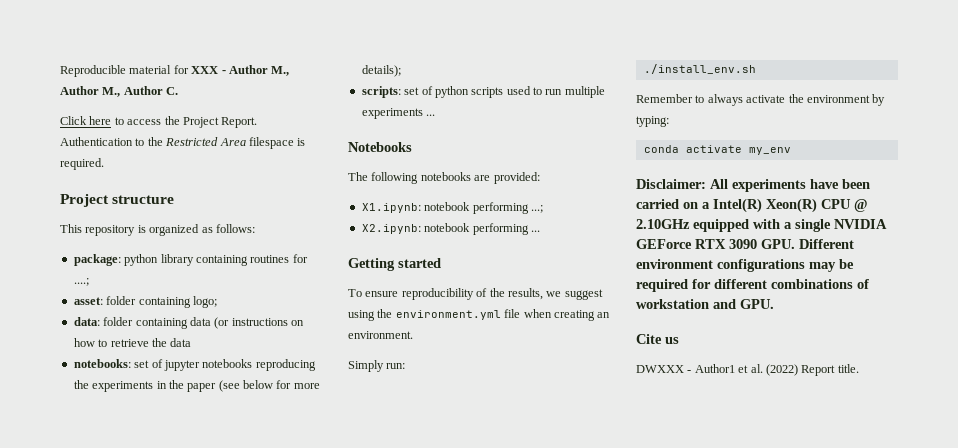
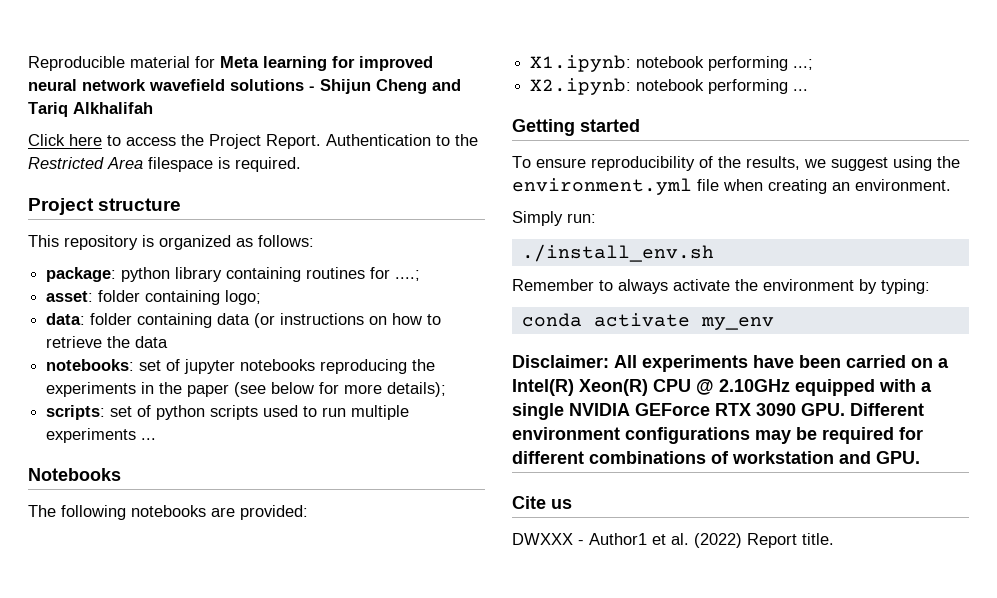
- Reproducible material for XXX - Author M., Author M., Author C.
+ Reproducible material for Meta learning for improved neural network wavefield solutions - Shijun Cheng and Tariq Alkhalifah

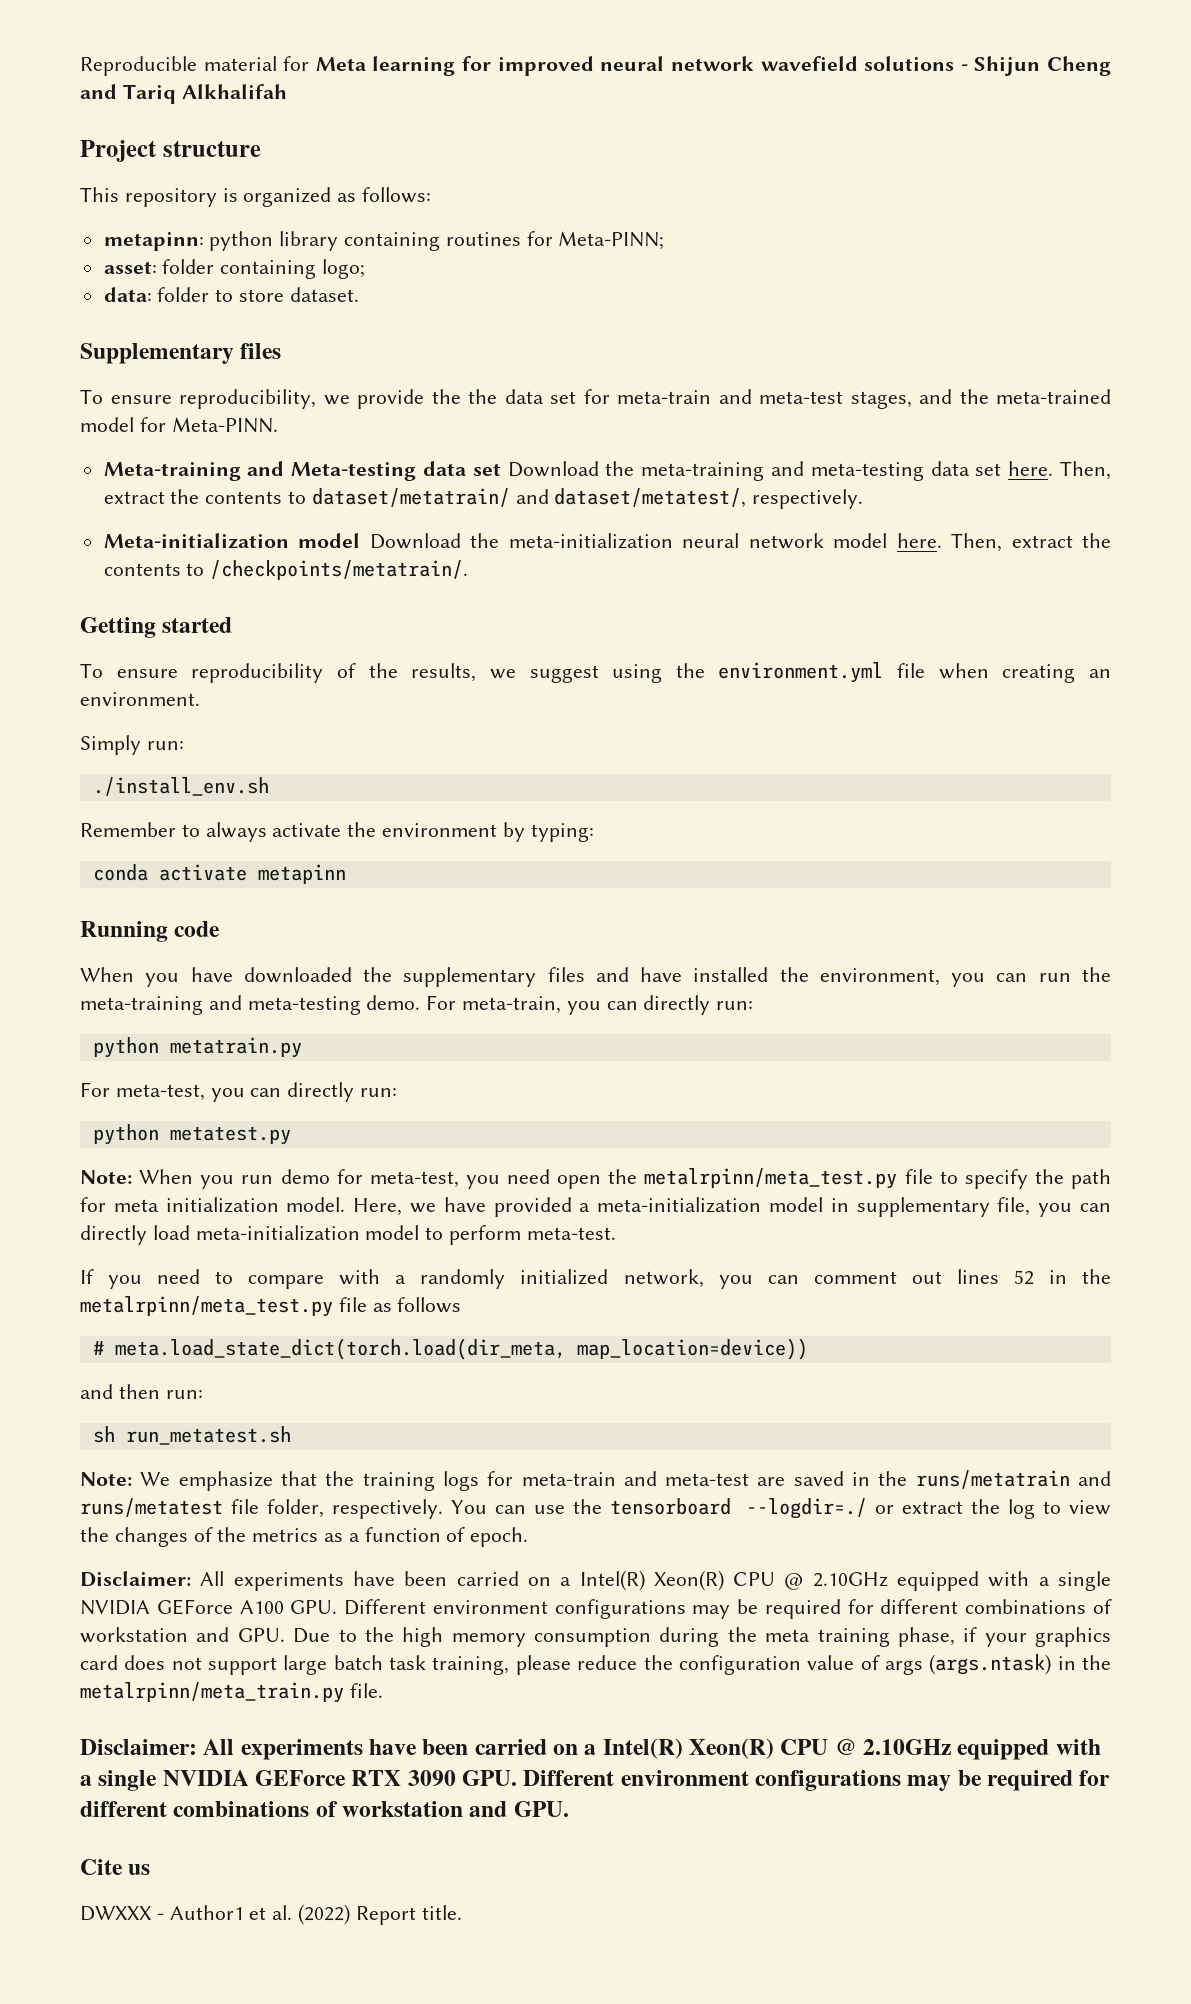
- Click here to access the Project Report. Authentication to the Restricted Area filespace is required.
- package: python library containing routines for ....;
+ metapinn: python library containing routines for Meta-PINN;
- data: folder containing data (or instructions on how to retrieve the data
- notebooks: set of jupyter notebooks reproducing the experiments in the paper (see below for more details);
- scripts: set of python scripts used to run multiple experiments ...
- Notebooks
- The following notebooks are provided:
- X1.ipynb: notebook performing ...;
- X2.ipynb: notebook performing ...
+ data: folder to store dataset.
+ Supplementary files
+ To ensure reproducibility, we provide the the data set for meta-train and meta-test stages, and the meta-trained model for Meta-PINN.
+ Meta-training and Meta-testing data set Download the meta-training and meta-testing data set here. Then, extract the contents to dataset/metatrain/ and dataset/metatest/, respectively.
+ Meta-initialization model Download the meta-initialization neural network model here. Then, extract the contents to /checkpoints/metatrain/.
- conda activate my_env
+ conda activate metapinn
+ Running code
+ When you have downloaded the supplementary files and have installed the environment, you can run the meta-training and meta-testing demo. For meta-train, you can directly run:
+ python metatrain.py
+ For meta-test, you can directly run:
+ python metatest.py
+ Note: When you run demo for meta-test, you need open the metalrpinn/meta_test.py file to specify the path for meta initialization model. Here, we have provided a meta-initialization model in supplementary file, you can directly load meta-initialization model to perform meta-test.
+ If you need to compare with a randomly initialized network, you can comment out lines 52 in the metalrpinn/meta_test.py file as follows
+ # meta.load_state_dict(torch.load(dir_meta, map_location=device))
+ and then run:
+ sh run_metatest.sh
+ Note: We emphasize that the training logs for meta-train and meta-test are saved in the runs/metatrain and runs/metatest file folder, respectively. You can use the tensorboard --logdir=./ or extract the log to view the changes of the metrics as a function of epoch.
+ Disclaimer: All experiments have been carried on a Intel(R) Xeon(R) CPU @ 2.10GHz equipped with a single NVIDIA GEForce A100 GPU. Different environment configurations may be required for different combinations of workstation and GPU. Due to the high memory consumption during the meta training phase, if your graphics card does not support large batch task training, please reduce the configuration value of args (args.ntask) in the metalrpinn/meta_train.py file.

